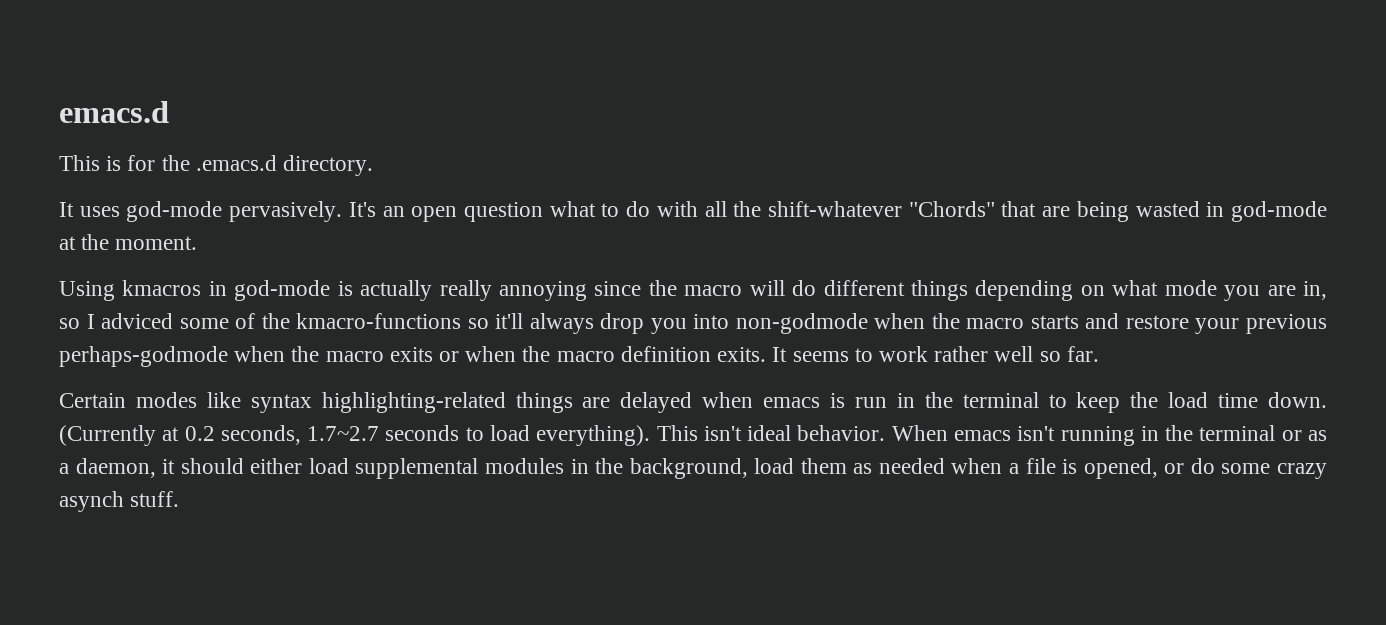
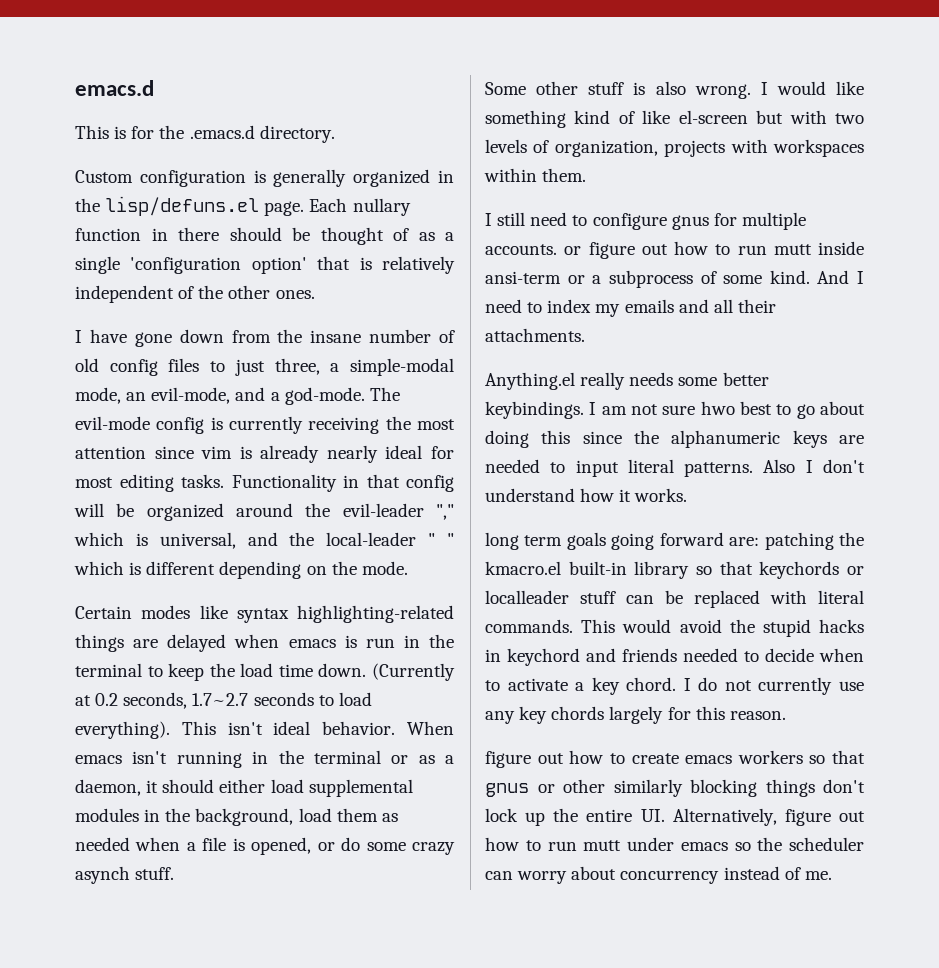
- It uses god-mode pervasively. It's an open question what to do with all the shift-whatever "Chords" that are being wasted in god-mode at the moment.
- Using kmacros in god-mode is actually really annoying since the macro will do different things depending on what mode you are in, so I adviced some of the kmacro-functions so it'll always drop you into non-godmode when the macro starts and restore your previous perhaps-godmode when the macro exits or when the macro definition exits. It seems to work rather well so far.
+ Custom configuration is generally organized in the lisp/defuns.el page. Each nullary function in there should be thought of as a single 'configuration option' that is relatively independent of the other ones.
+ I have gone down from the insane number of old config files to just three, a simple-modal mode, an evil-mode, and a god-mode. The evil-mode config is currently receiving the most attention since vim is already nearly ideal for most editing tasks. Functionality in that config will be organized around the evil-leader "," which is universal, and the local-leader " " which is different depending on the mode.
+ Some other stuff is also wrong. I would like something kind of like el-screen but with two levels of organization, projects with workspaces within them.
+ I still need to configure gnus for multiple accounts. or figure out how to run mutt inside ansi-term or a subprocess of some kind. And I need to index my emails and all their attachments.
+ Anything.el really needs some better keybindings. I am not sure hwo best to go about doing this since the alphanumeric keys are needed to input literal patterns. Also I don't understand how it works.
+ long term goals going forward are: patching the kmacro.el built-in library so that keychords or localleader stuff can be replaced with literal commands. This would avoid the stupid hacks in keychord and friends needed to decide when to activate a key chord. I do not currently use any key chords largely for this reason.
+ figure out how to create emacs workers so that gnus or other similarly blocking things don't lock up the entire UI. Alternatively, figure out how to run mutt under emacs so the scheduler can worry about concurrency instead of me.

